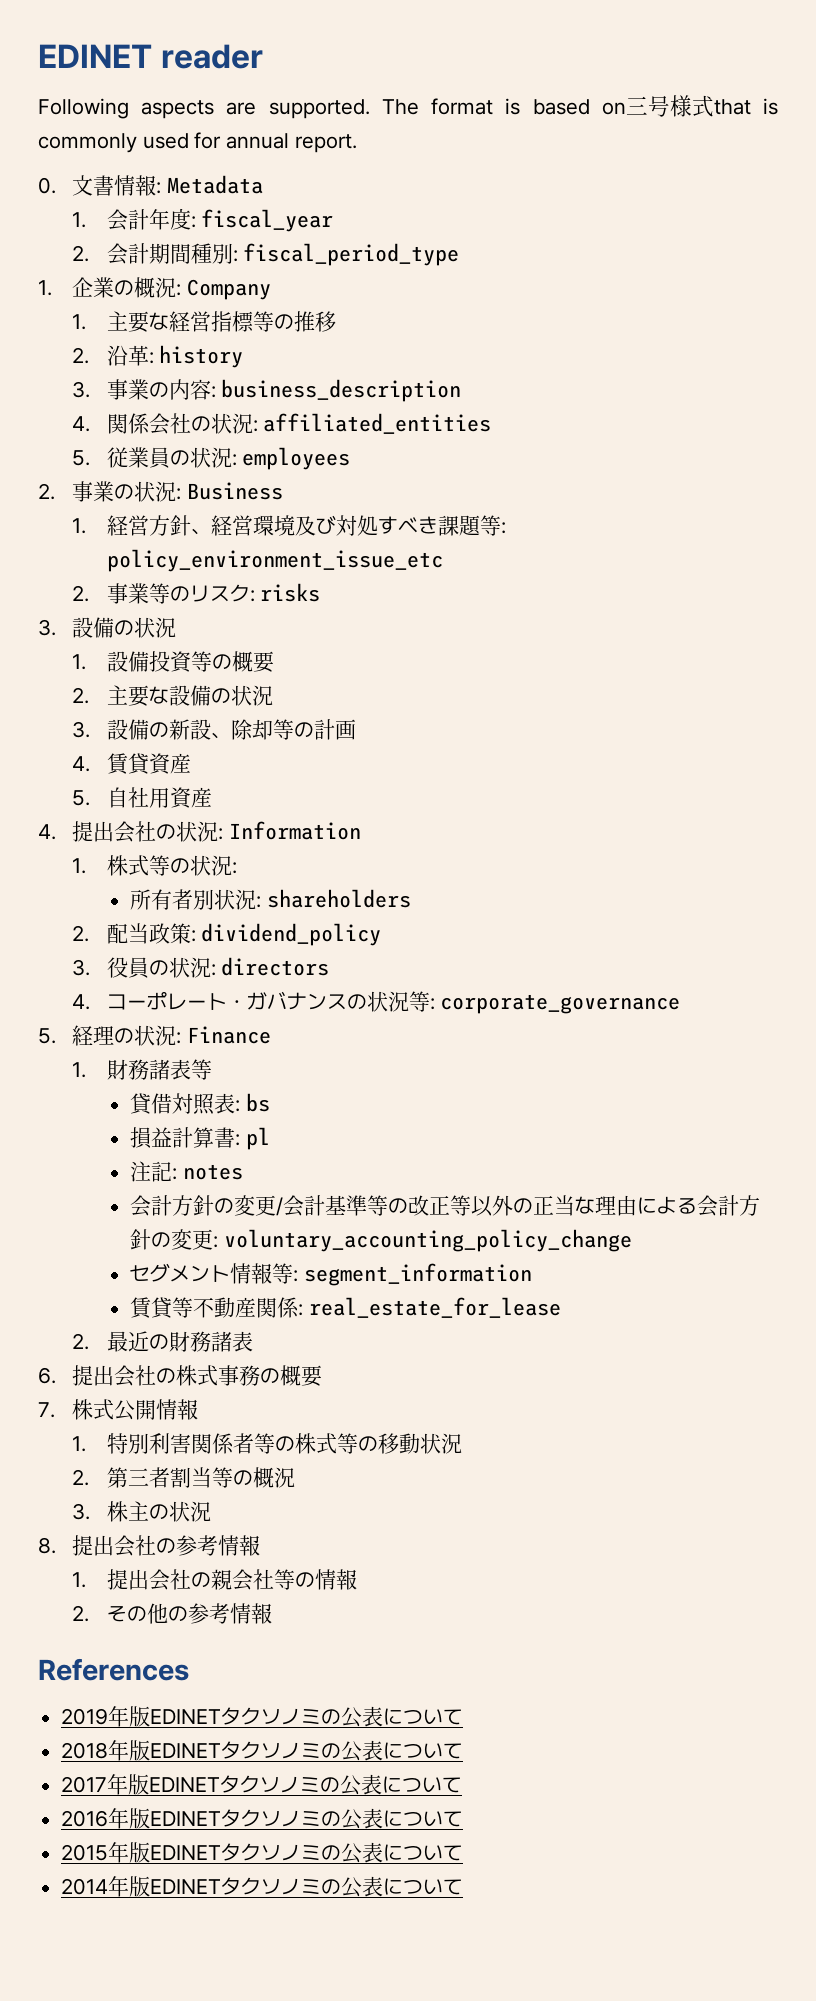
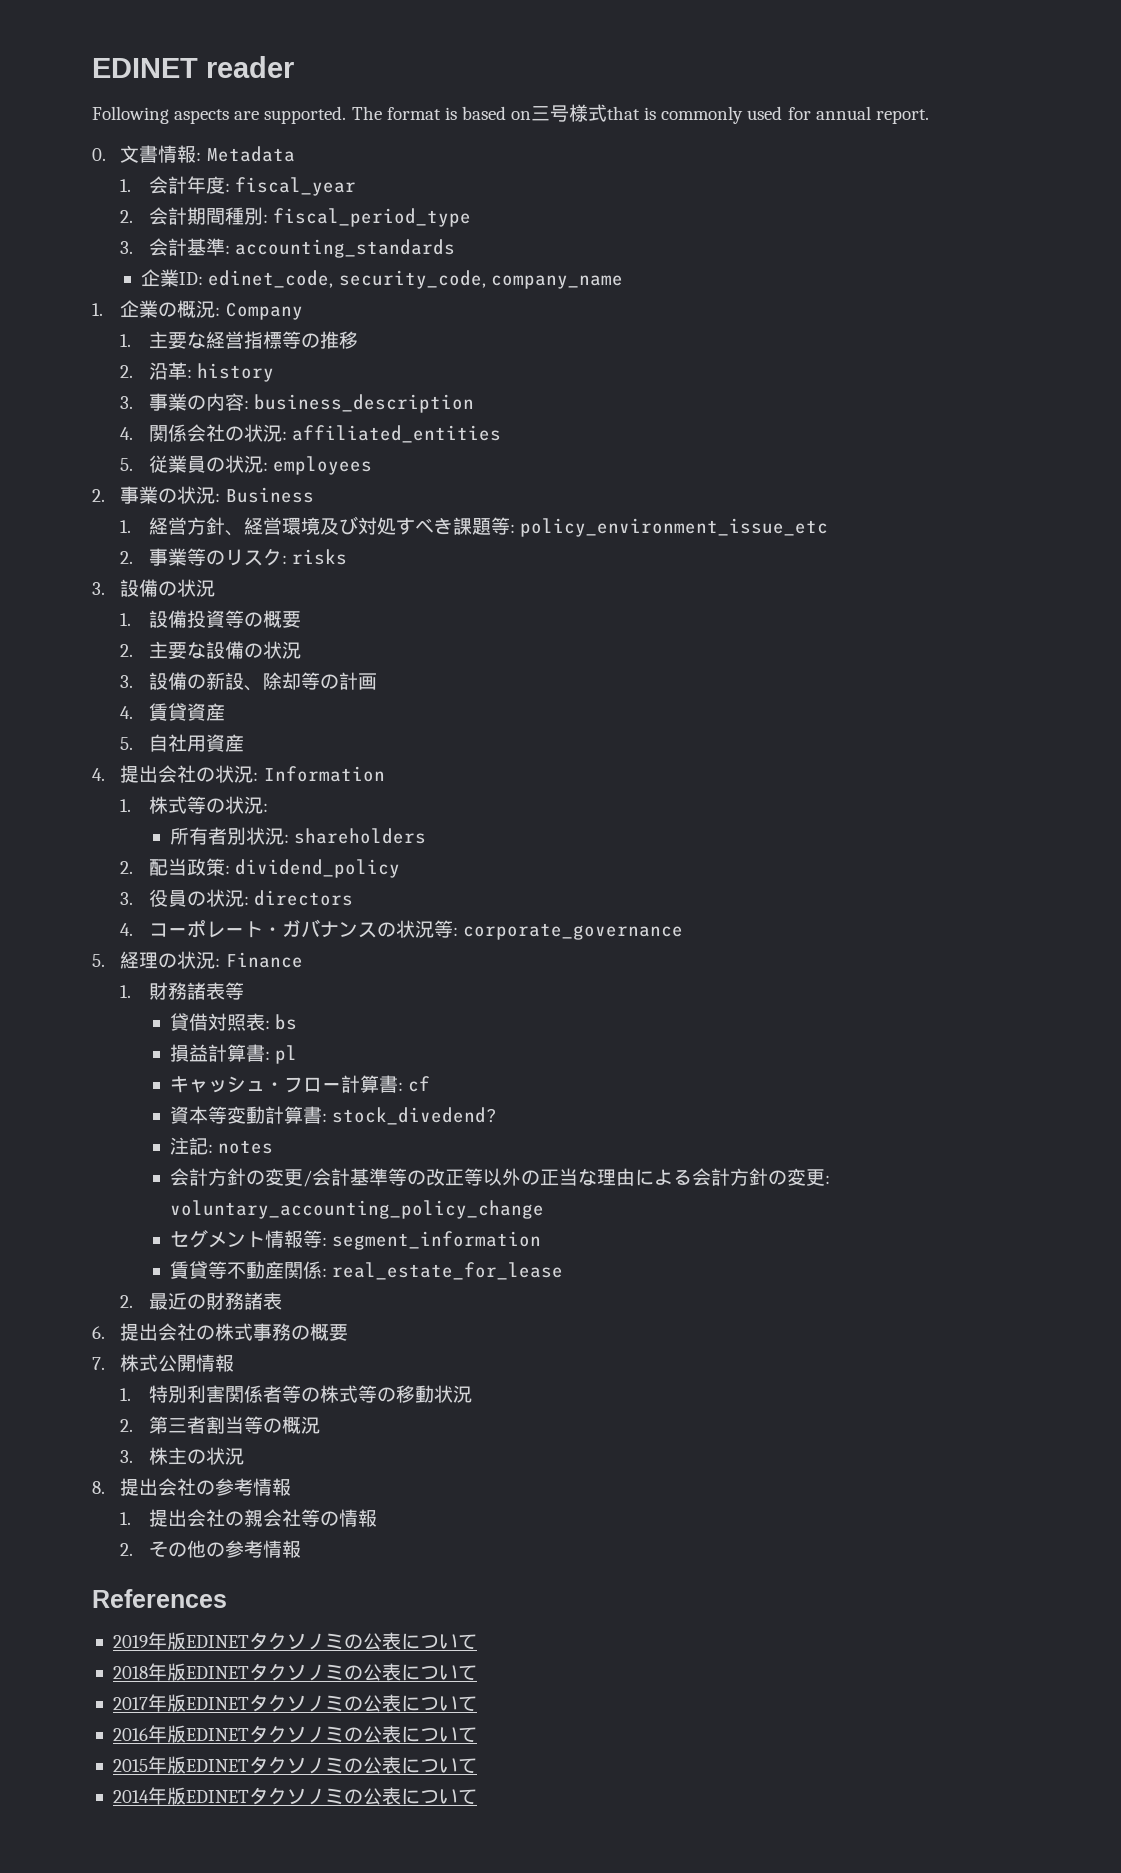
+ 3.会計基準: accounting_standards
+ 企業ID: edinet_code, security_code, company_name
+ キャッシュ・フロー計算書: cf
+ 資本等変動計算書: stock_divedend?

